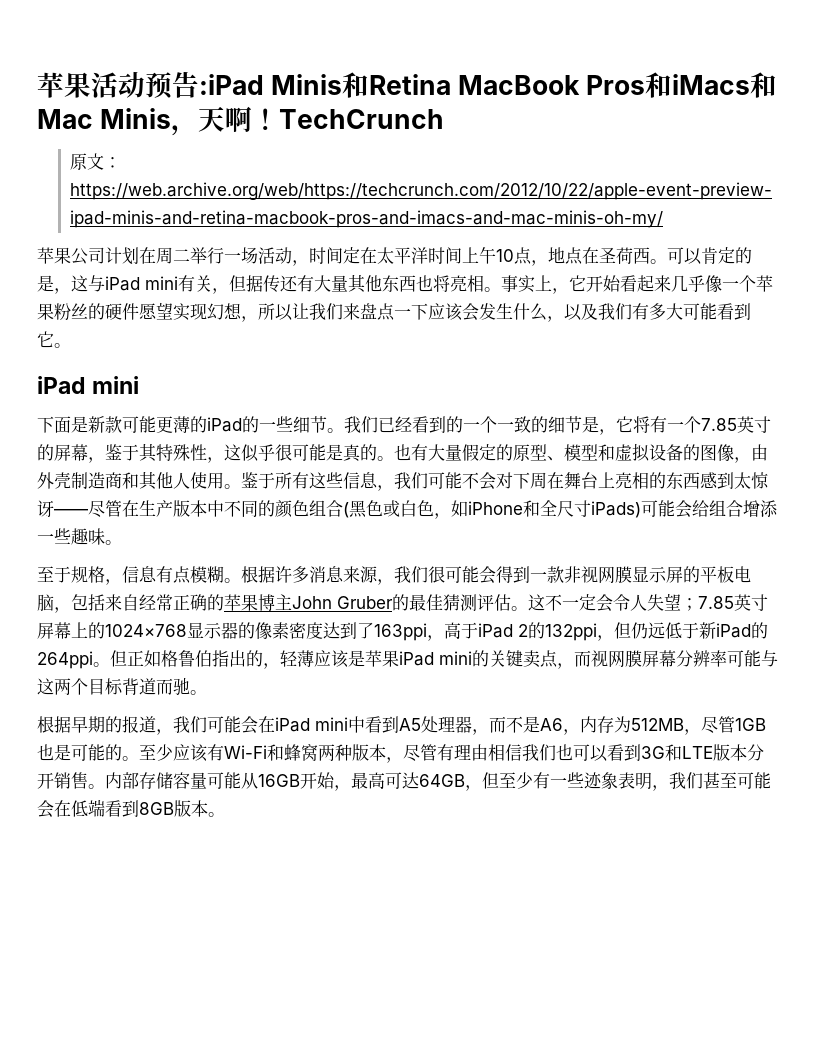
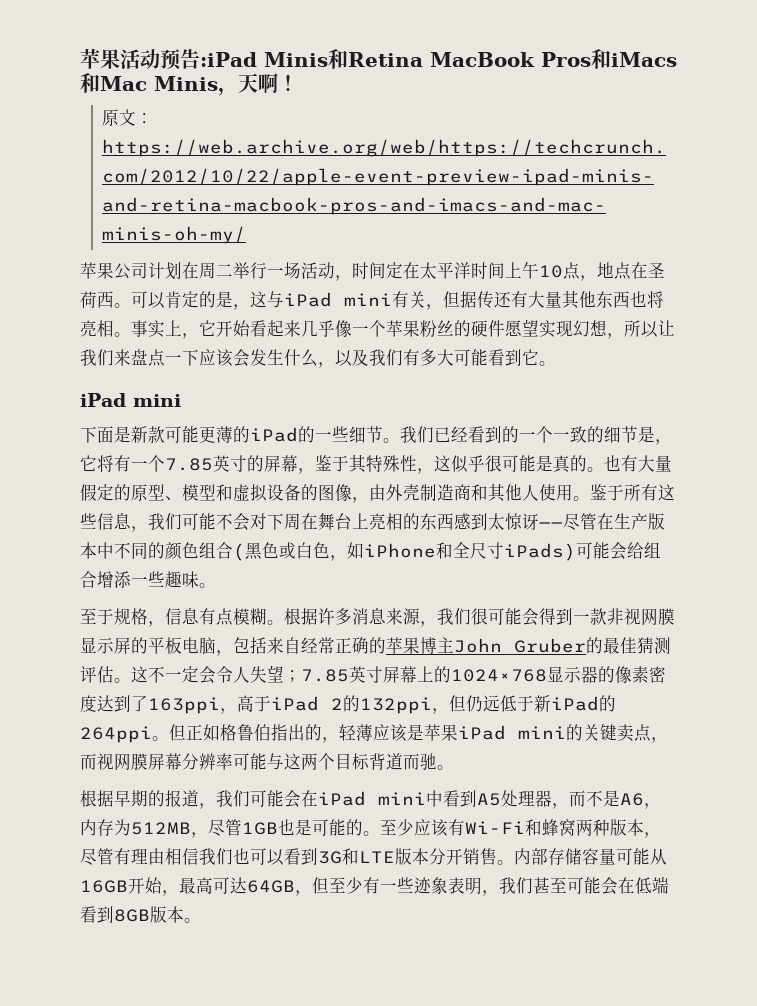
- TechCrunch

